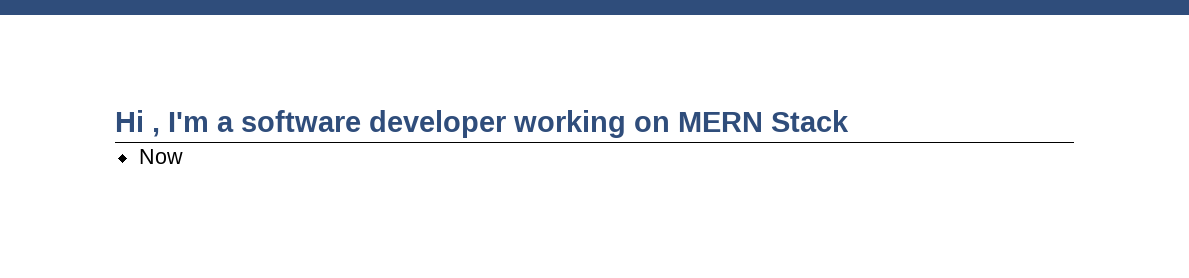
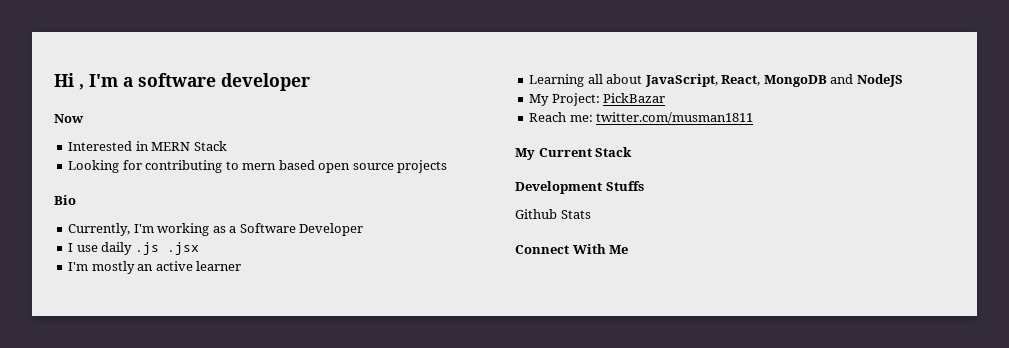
- Hi , I'm a software developer working on MERN Stack
+ Hi , I'm a software developer
+ Now
+ Interested in MERN Stack
- Now
+ Looking for contributing to mern based open source projects
+ Bio
+ Currently, I'm working as a Software Developer
+ I use daily .js .jsx
+ I'm mostly an active learner
+ Learning all about JavaScript, React, MongoDB and NodeJS
+ My Project: PickBazar
+ Reach me: twitter.com/musman1811
+ My Current Stack
+ Development Stuffs
+ Github Stats
+ Connect With Me

